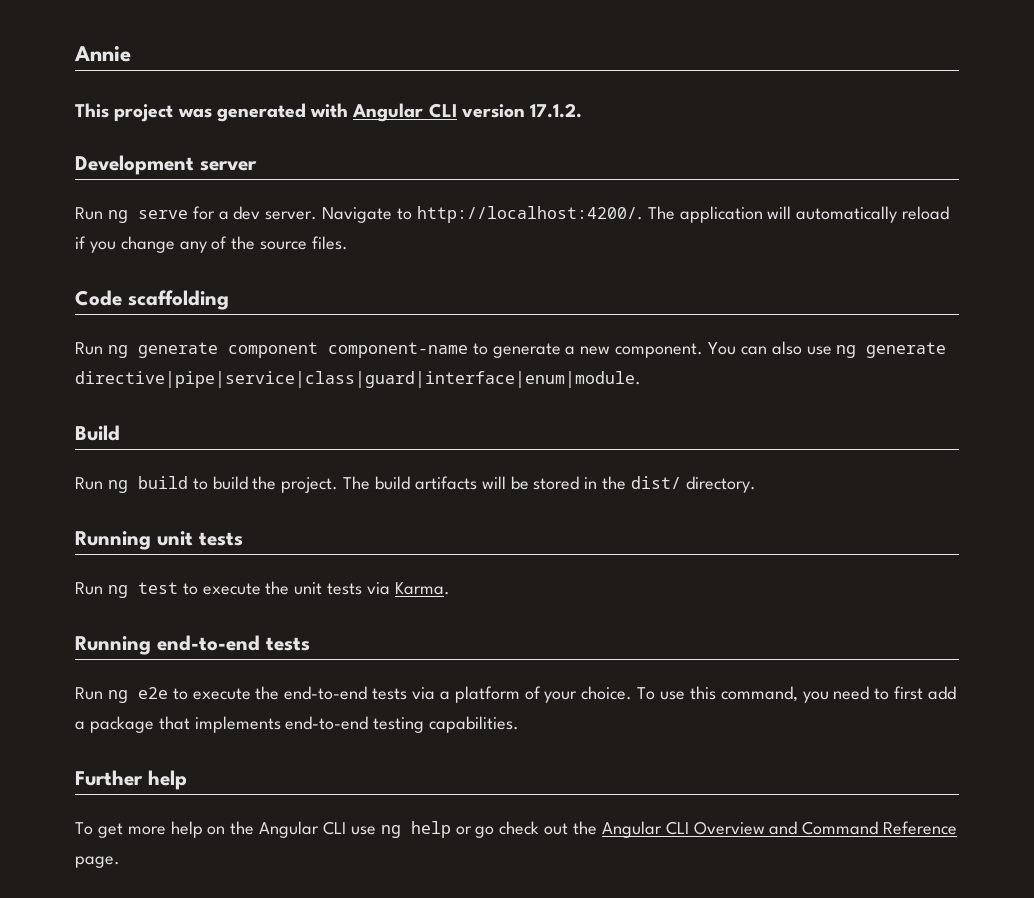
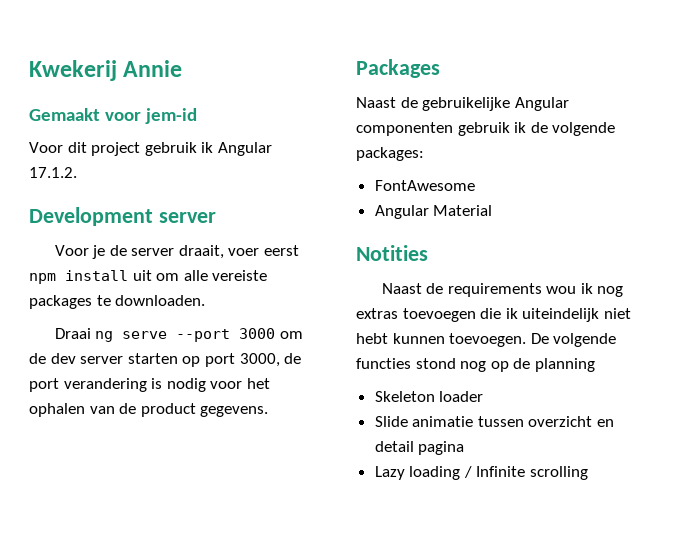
- Annie
+ Kwekerij Annie
- This project was generated with Angular CLI version 17.1.2.
+ Gemaakt voor jem-id
+ Voor dit project gebruik ik Angular 17.1.2.
  Development server
- Run ng serve for a dev server. Navigate to http://localhost:4200/. The application will automatically reload if you change any of the source files.
- Code scaffolding
- Run ng generate component component-name to generate a new component. You can also use ng generate directive|pipe|service|class|guard|interface|enum|module.
- Build
- Run ng build to build the project. The build artifacts will be stored in the dist/ directory.
- Running unit tests
- Run ng test to execute the unit tests via Karma.
- Running end-to-end tests
- Run ng e2e to execute the end-to-end tests via a platform of your choice. To use this command, you need to first add a package that implements end-to-end testing capabilities.
- Further help
- To get more help on the Angular CLI use ng help or go check out the Angular CLI Overview and Command Reference page.
+ Voor je de server draait, voer eerst npm install uit om alle vereiste packages te downloaden.
+ Draai ng serve --port 3000 om de dev server starten op port 3000, de port verandering is nodig voor het ophalen van de product gegevens.
+ Packages
+ Naast de gebruikelijke Angular componenten gebruik ik de volgende packages:
+ FontAwesome
+ Angular Material
+ Notities
+ Naast de requirements wou ik nog extras toevoegen die ik uiteindelijk niet hebt kunnen toevoegen. De volgende functies stond nog op de planning
+ Skeleton loader
+ Slide animatie tussen overzicht en detail pagina
+ Lazy loading / Infinite scrolling

